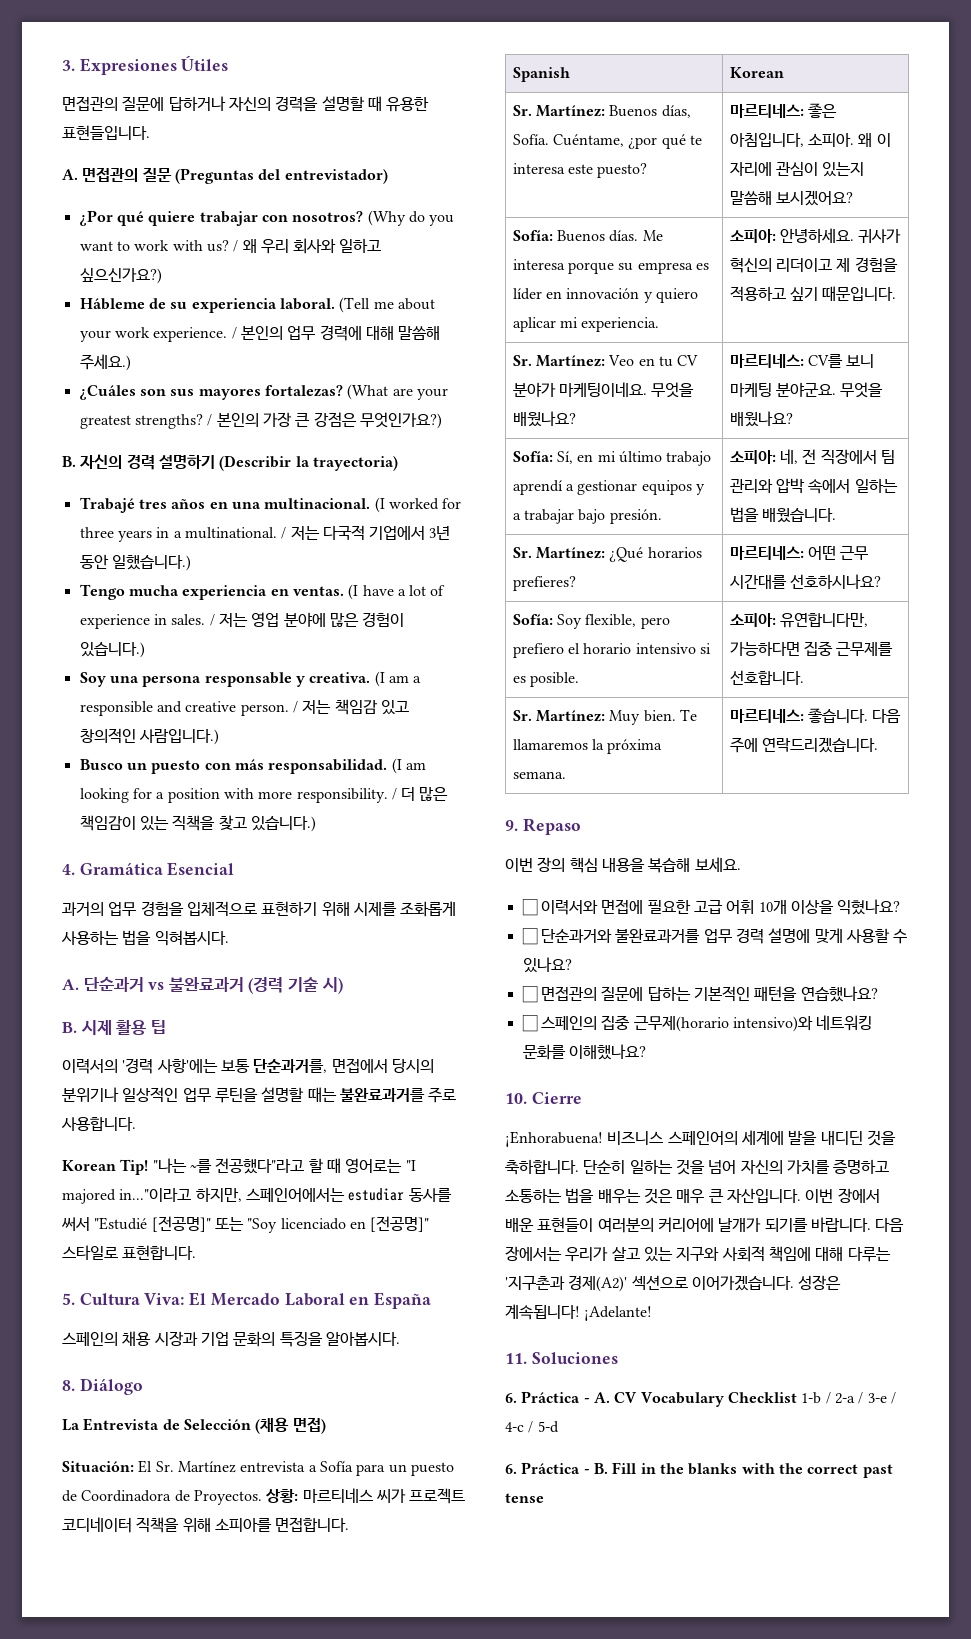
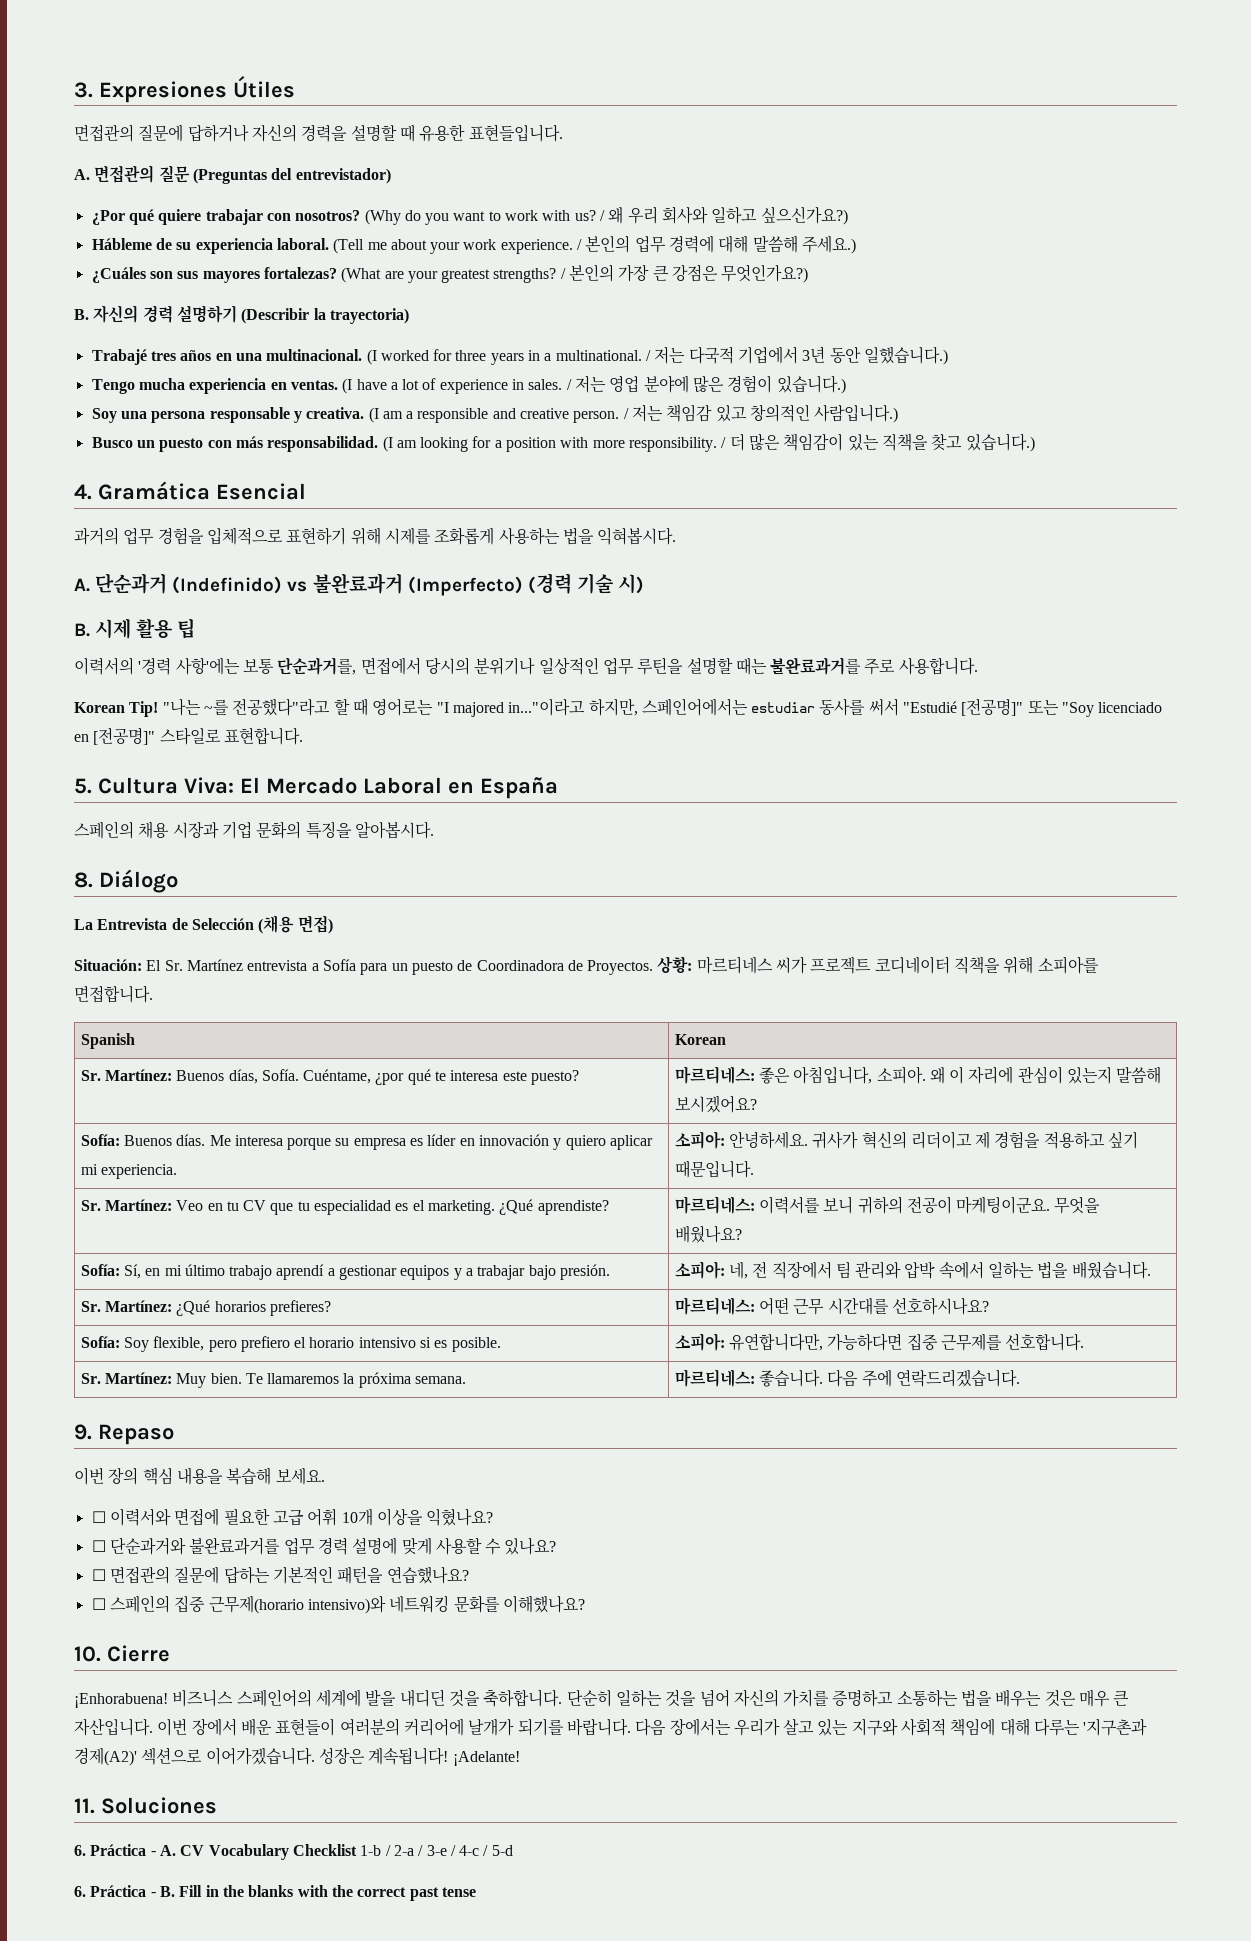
- A. 단순과거 vs 불완료과거 (경력 기술 시)
+ A. 단순과거 (Indefinido) vs 불완료과거 (Imperfecto) (경력 기술 시)
- Sr. Martínez: Veo en tu CV 분야가 마케팅이네요. 무엇을 배웠나요? | 마르티네스: CV를 보니 마케팅 분야군요. 무엇을 배웠나요?
+ Sr. Martínez: Veo en tu CV que tu especialidad es el marketing. ¿Qué aprendiste? | 마르티네스: 이력서를 보니 귀하의 전공이 마케팅이군요. 무엇을 배웠나요?

